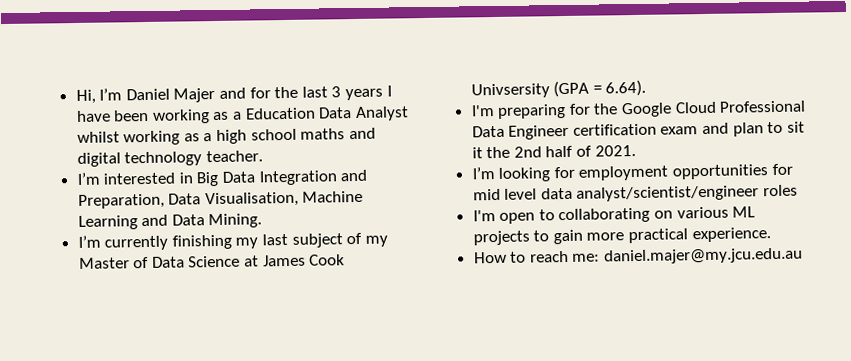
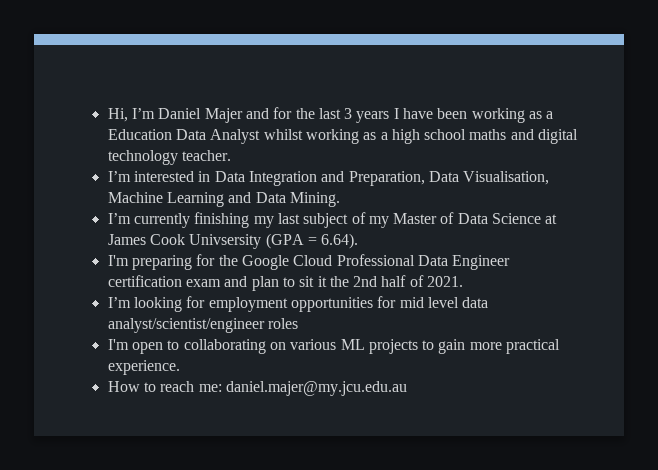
- I’m interested in Big Data Integration and Preparation, Data Visualisation, Machine Learning and Data Mining.
+ I’m interested in Data Integration and Preparation, Data Visualisation, Machine Learning and Data Mining.

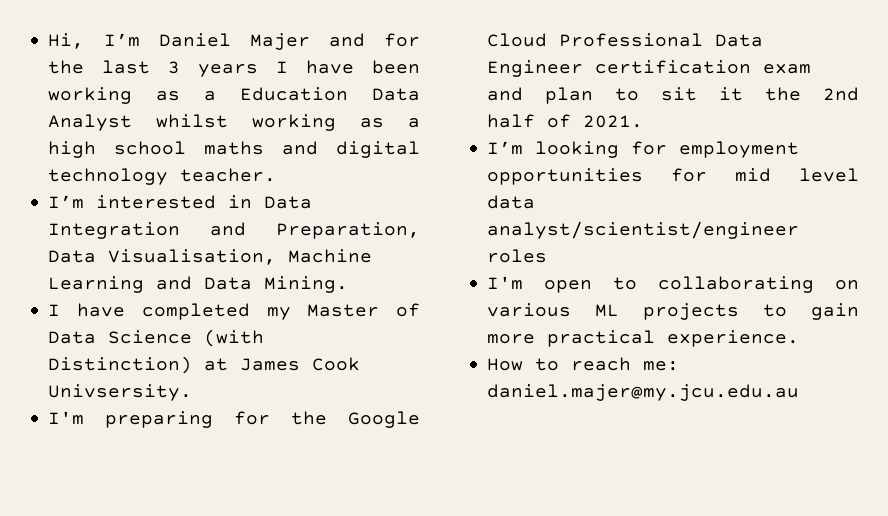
- I’m currently finishing my last subject of my Master of Data Science at James Cook Univsersity (GPA = 6.64).
+ I have completed my Master of Data Science (with Distinction) at James Cook Univsersity.

